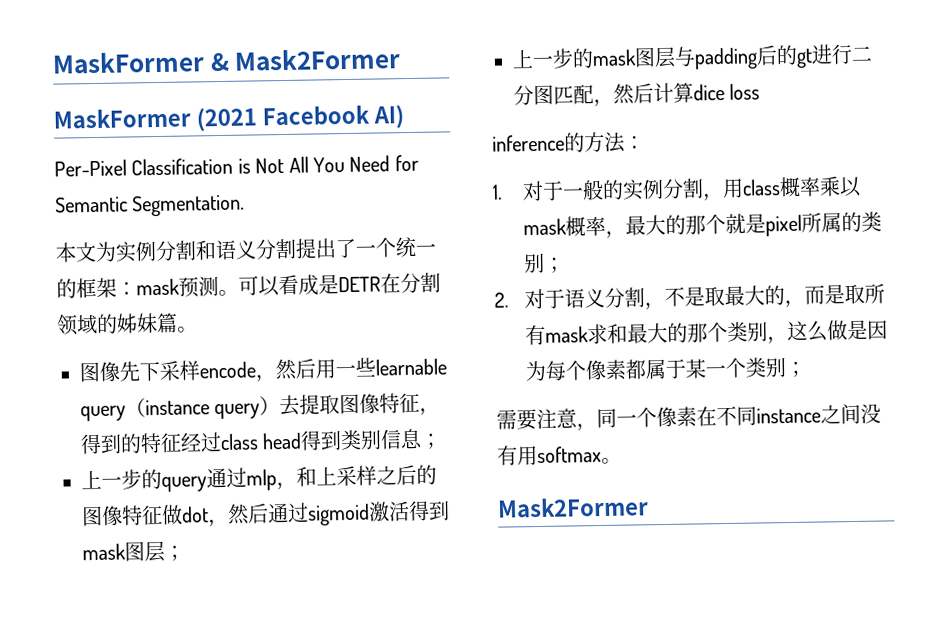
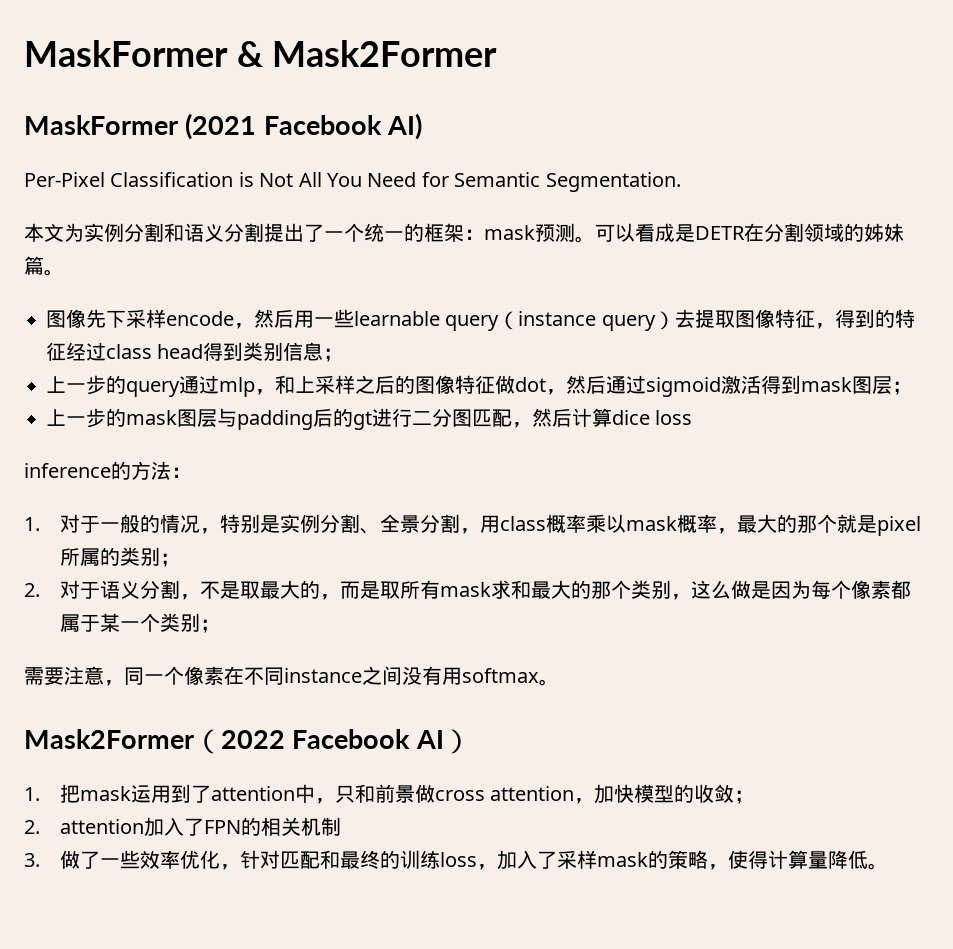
- 1.对于一般的实例分割，用class概率乘以mask概率，最大的那个就是pixel所属的类别；
+ 1.对于一般的情况，特别是实例分割、全景分割，用class概率乘以mask概率，最大的那个就是pixel所属的类别；
  需要注意，同一个像素在不同instance之间没有用softmax。
- Mask2Former
+ Mask2Former（2022 Facebook AI）
+ 1.把mask运用到了attention中，只和前景做cross attention，加快模型的收敛；
+ 2. attention加入了FPN的相关机制
+ 3.做了一些效率优化，针对匹配和最终的训练loss，加入了采样mask的策略，使得计算量降低。

